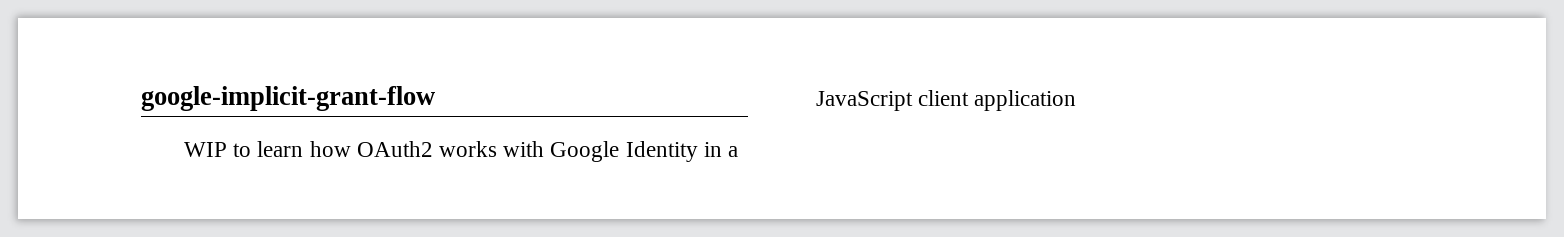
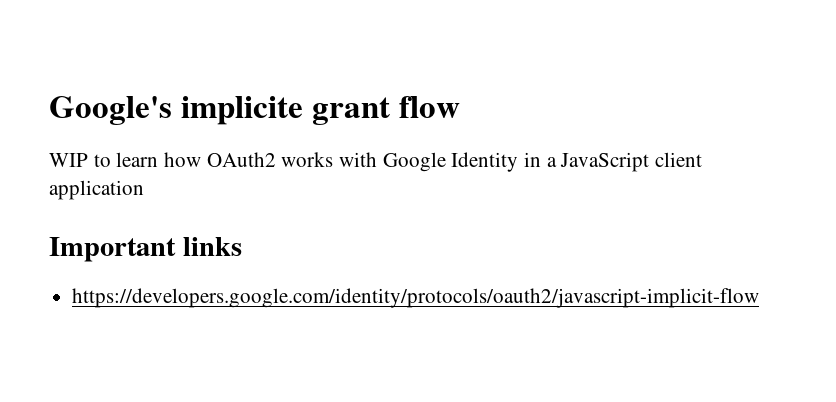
- google-implicit-grant-flow
+ Google's implicite grant flow
+ Important links
+ https://developers.google.com/identity/protocols/oauth2/javascript-implicit-flow

